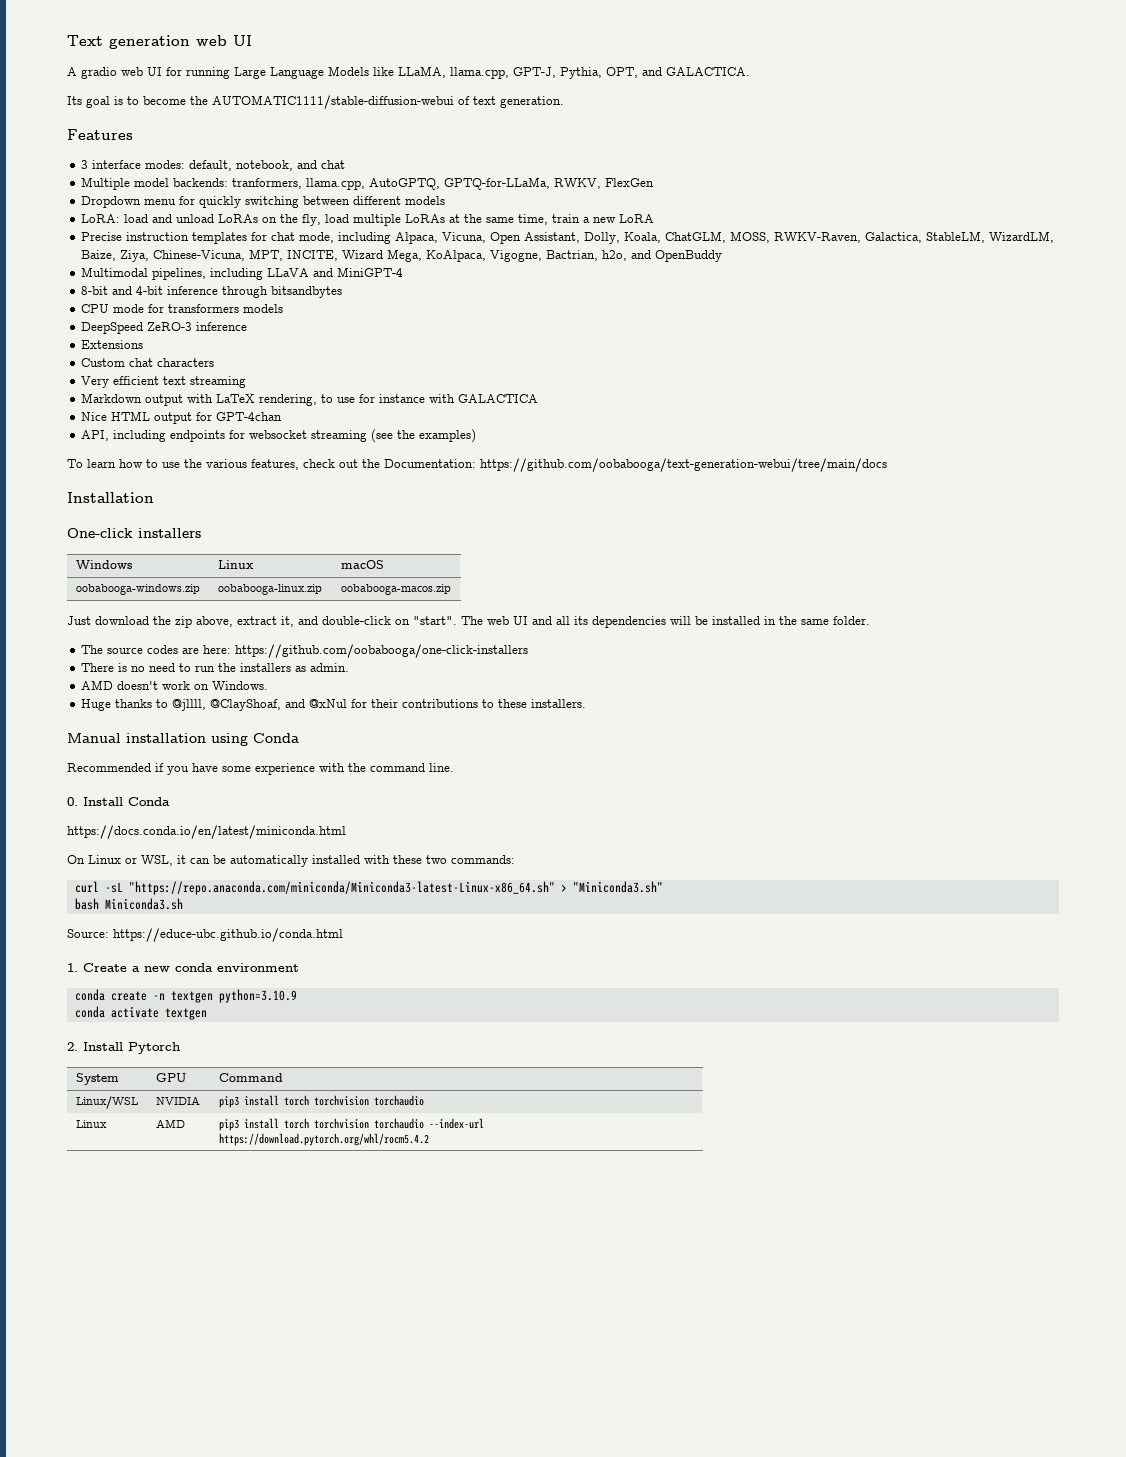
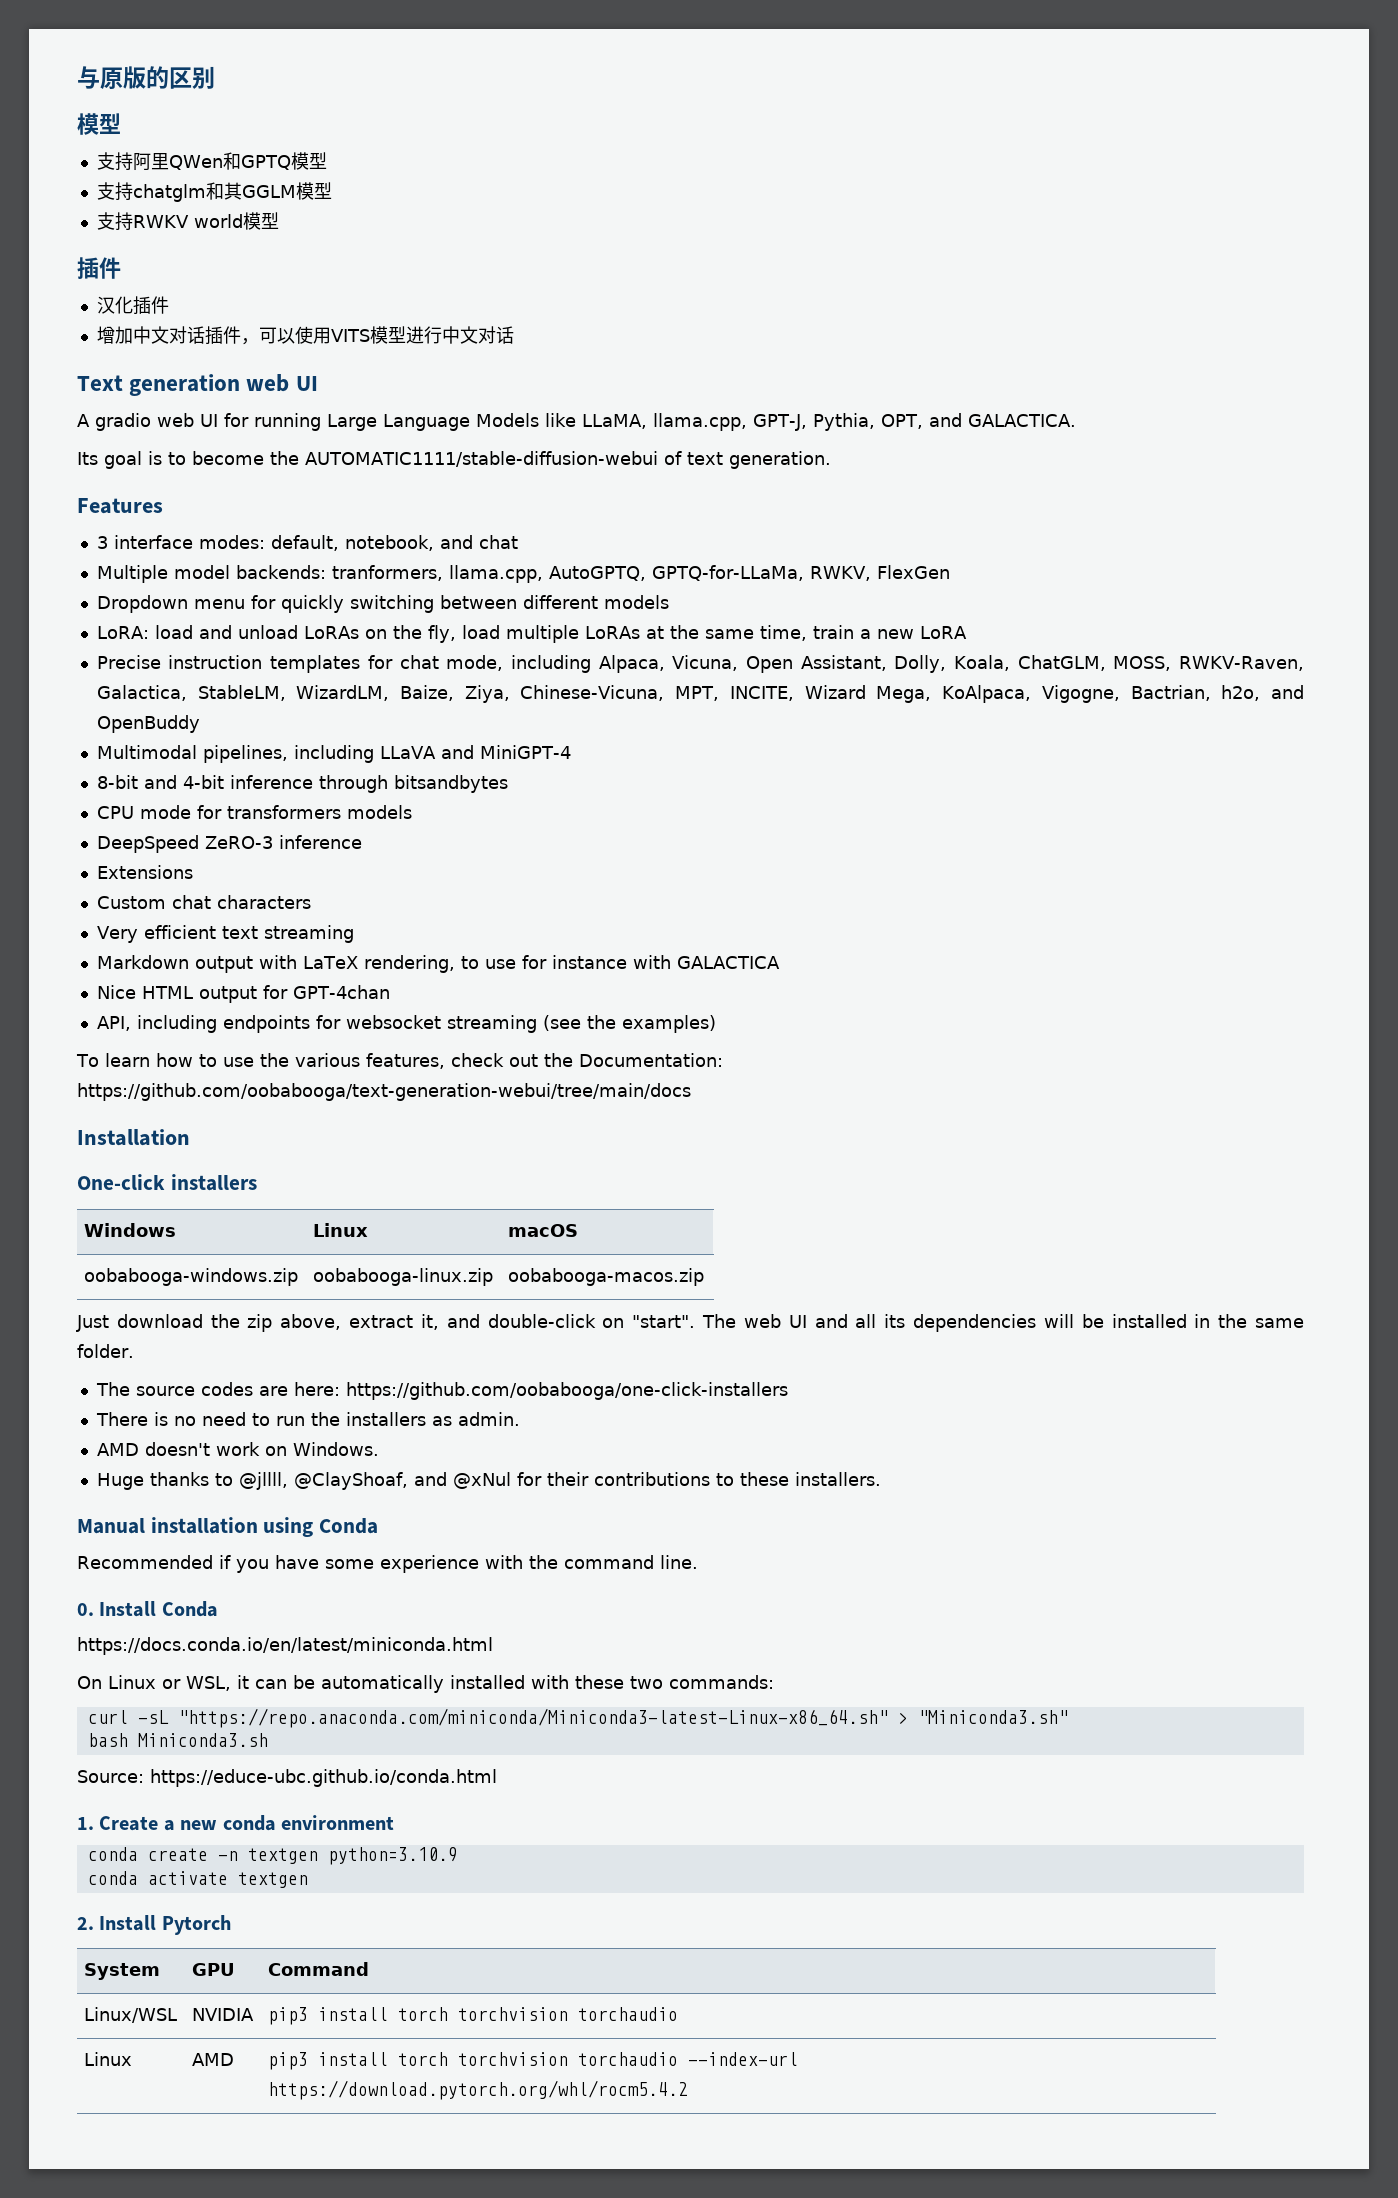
+ 与原版的区别
+ 模型
+ 支持阿里QWen和GPTQ模型
+ 支持chatglm和其GGLM模型
+ 支持RWKV world模型
+ 插件
+ 汉化插件
+ 增加中文对话插件，可以使用VITS模型进行中文对话

